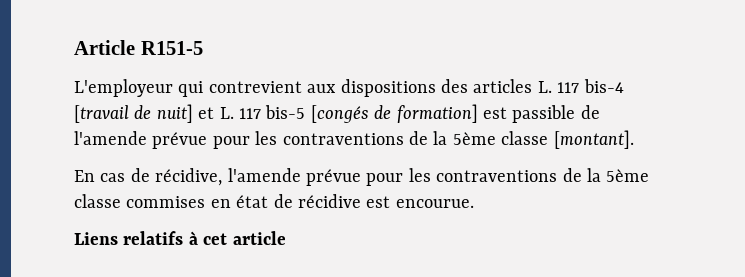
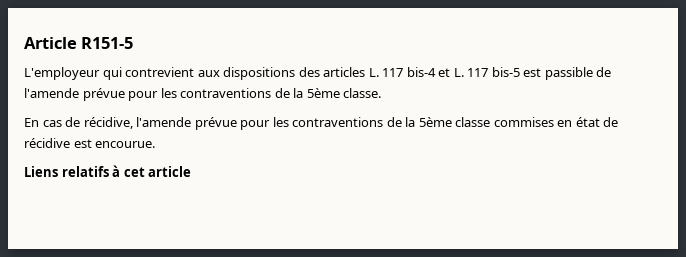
- L'employeur qui contrevient aux dispositions des articles L. 117 bis-4 [travail de nuit] et L. 117 bis-5 [congés de formation] est passible de l'amende prévue pour les contraventions de la 5ème classe [montant].
+ L'employeur qui contrevient aux dispositions des articles L. 117 bis-4 et L. 117 bis-5 est passible de l'amende prévue pour les contraventions de la 5ème classe.

